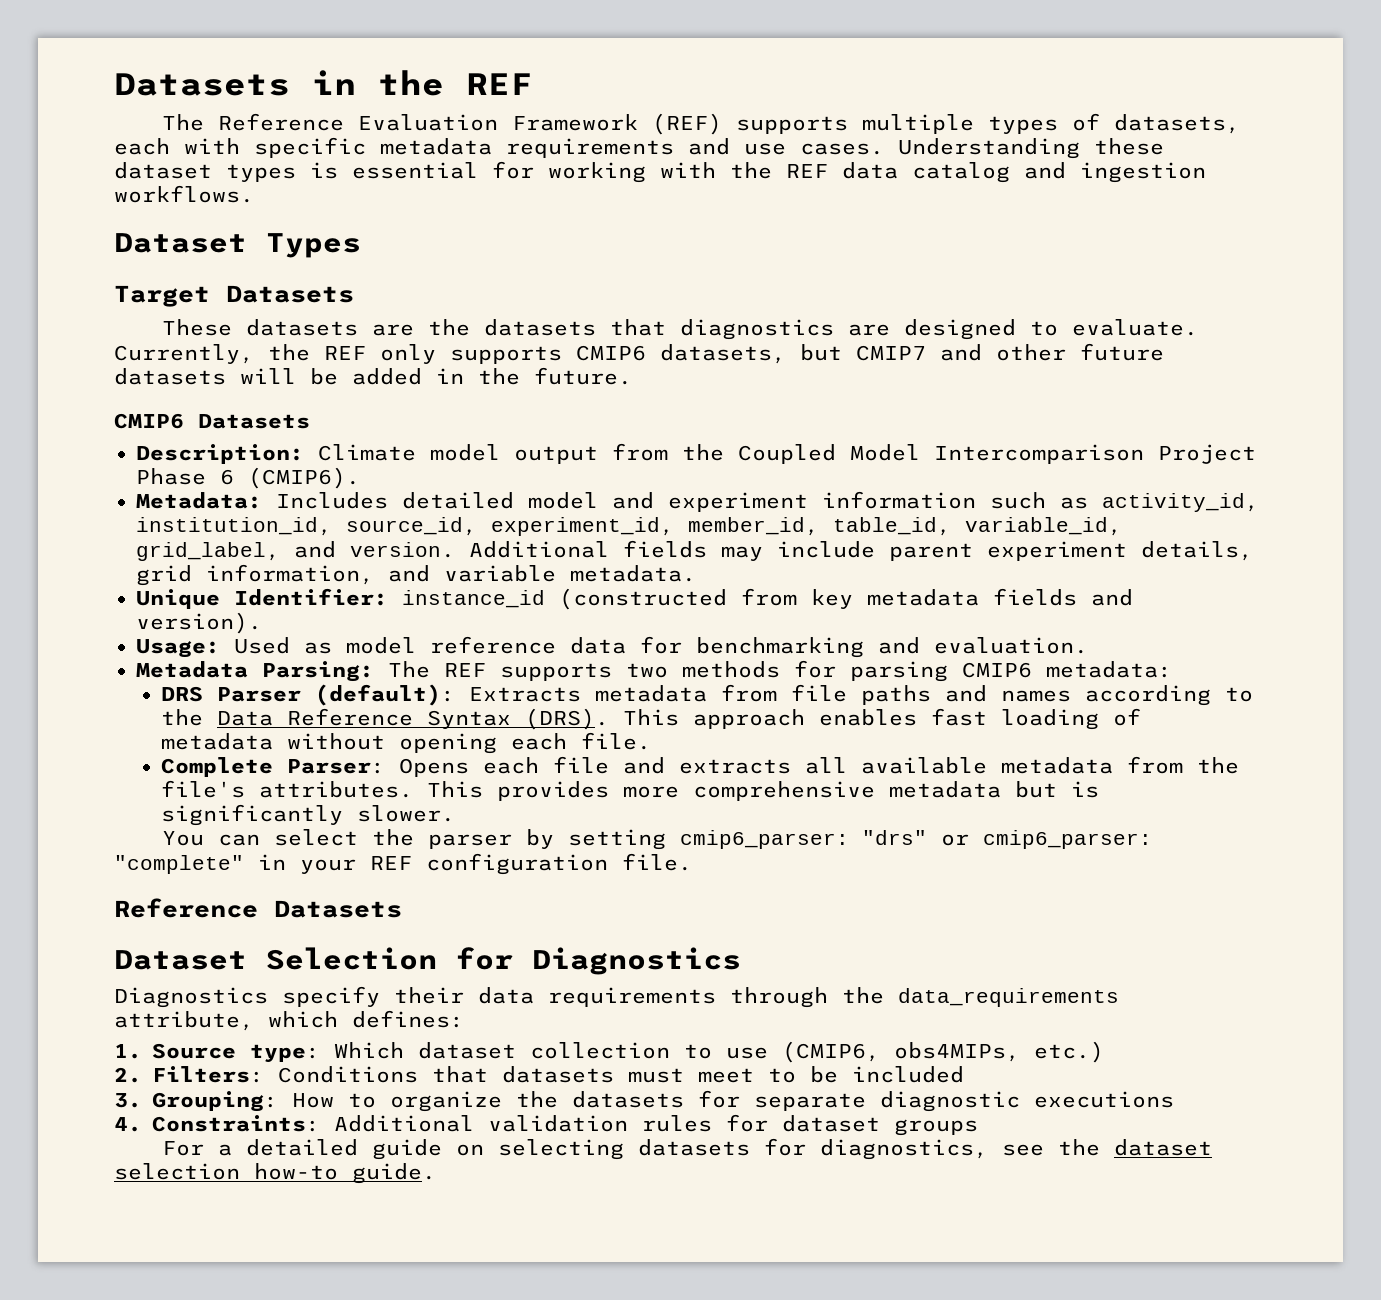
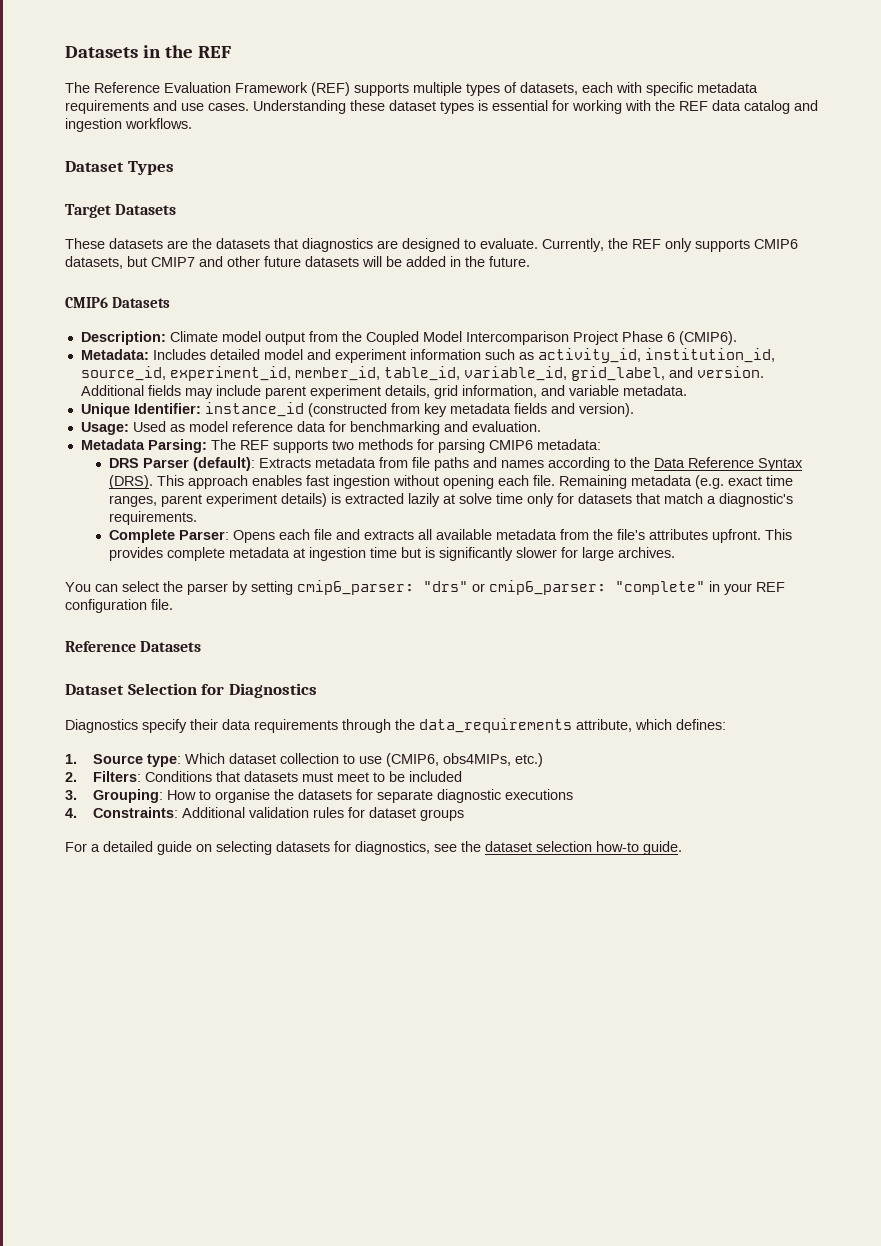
- This approach enables fast loading of metadata without opening each file.
+ This approach enables fast ingestion without opening each file. Remaining metadata (e.g. exact time ranges, parent experiment details) is extracted lazily at solve time only for datasets that match a diagnostic's requirements.
- Complete Parser: Opens each file and extracts all available metadata from the file's attributes. This provides more comprehensive metadata but is significantly slower.
+ Complete Parser: Opens each file and extracts all available metadata from the file's attributes upfront. This provides complete metadata at ingestion time but is significantly slower for large archives.
- 3. Grouping: How to organize the datasets for separate diagnostic executions
+ 3. Grouping: How to organise the datasets for separate diagnostic executions

